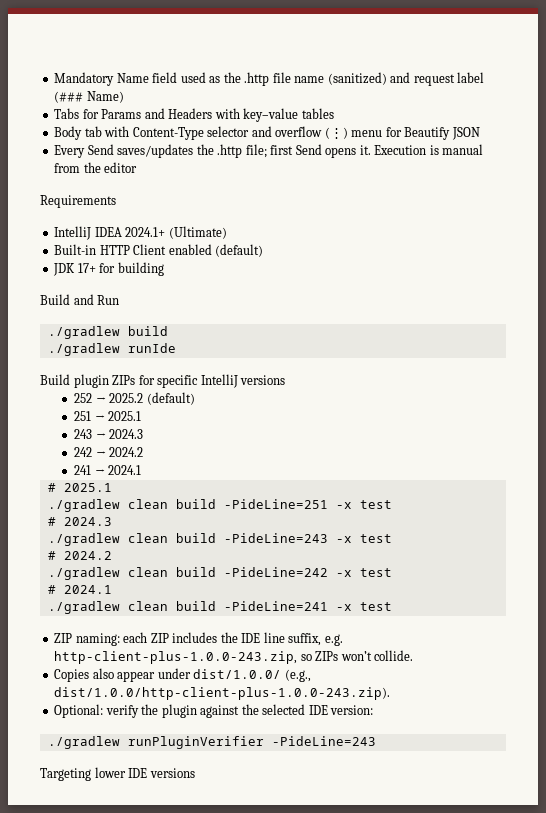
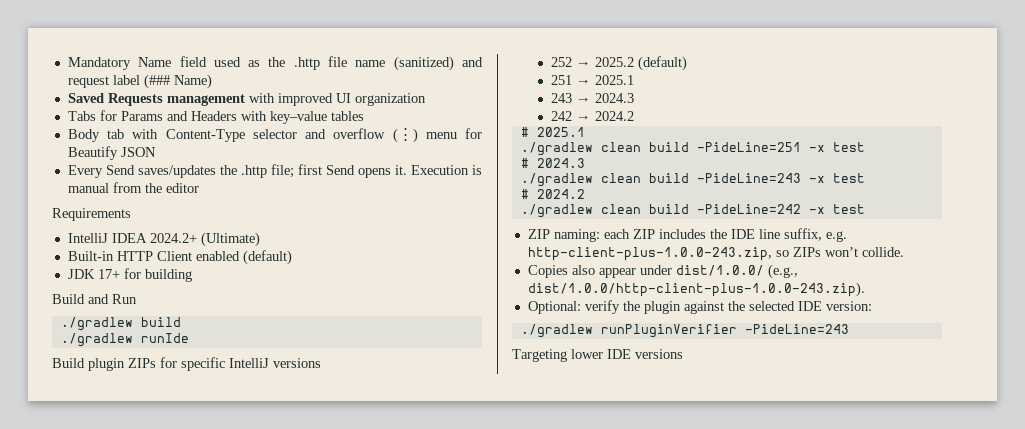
+ Saved Requests management with improved UI organization
- IntelliJ IDEA 2024.1+ (Ultimate)
+ IntelliJ IDEA 2024.2+ (Ultimate)
- 241 → 2024.1
- # 2024.1
- ./gradlew clean build -PideLine=241 -x test

